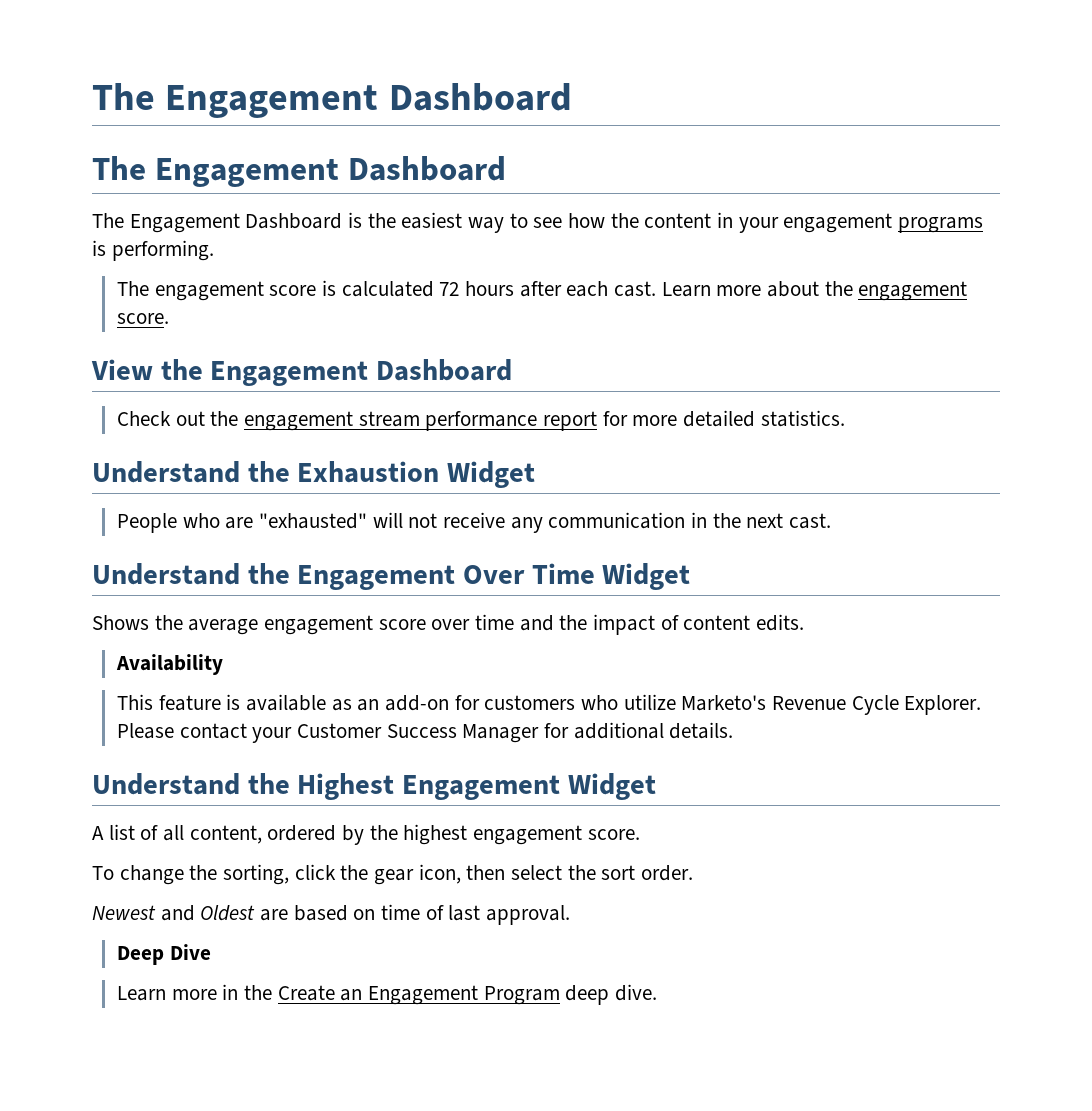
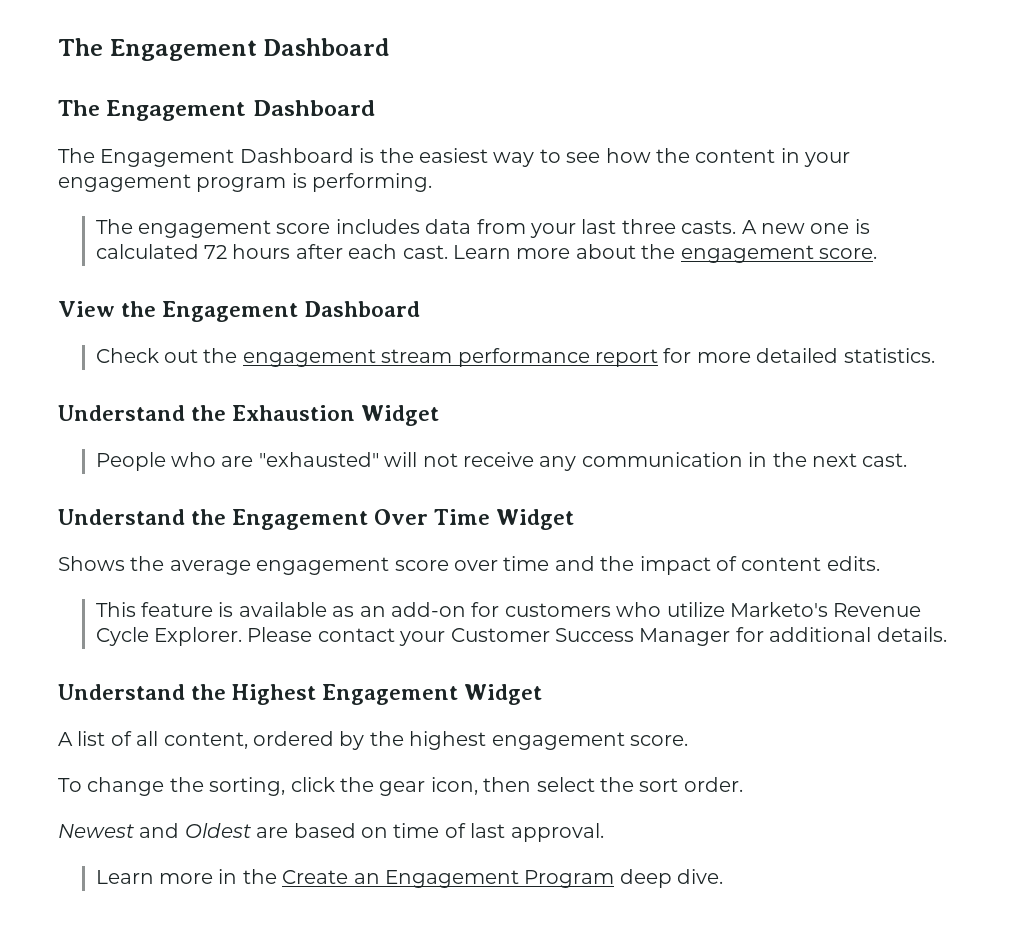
- The Engagement Dashboard is the easiest way to see how the content in your engagement programs is performing.
+ The Engagement Dashboard is the easiest way to see how the content in your engagement program is performing.
- The engagement score is calculated 72 hours after each cast.
+ The engagement score includes data from your last three casts. A new one is calculated 72 hours after each cast.
- Availability
- Deep Dive

